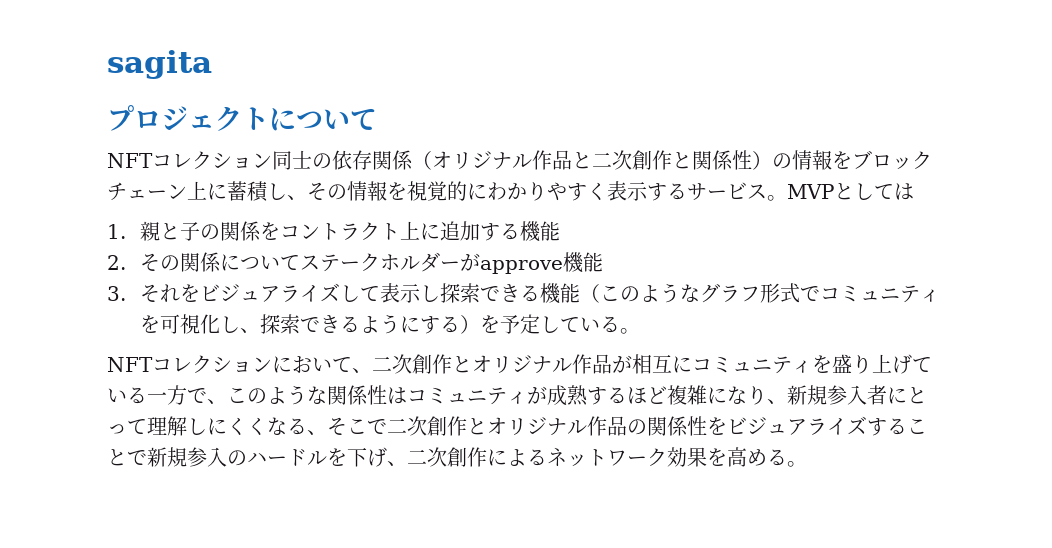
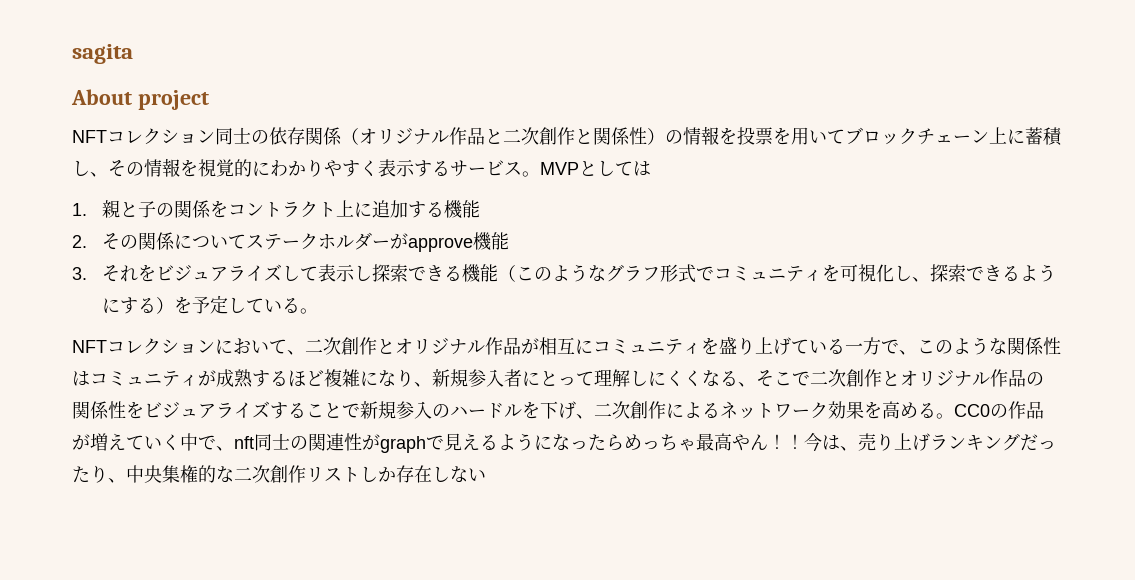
- プロジェクトについて
+ About project
- NFTコレクション同士の依存関係（オリジナル作品と二次創作と関係性）の情報をブロックチェーン上に蓄積し、その情報を視覚的にわかりやすく表示するサービス。
+ NFTコレクション同士の依存関係（オリジナル作品と二次創作と関係性）の情報を投票を用いてブロックチェーン上に蓄積し、その情報を視覚的にわかりやすく表示するサービス。
+ CC0の作品が増えていく中で、nft同士の関連性がgraphで見えるようになったらめっちゃ最高やん！！今は、売り上げランキングだったり、中央集権的な二次創作リストしか存在しない

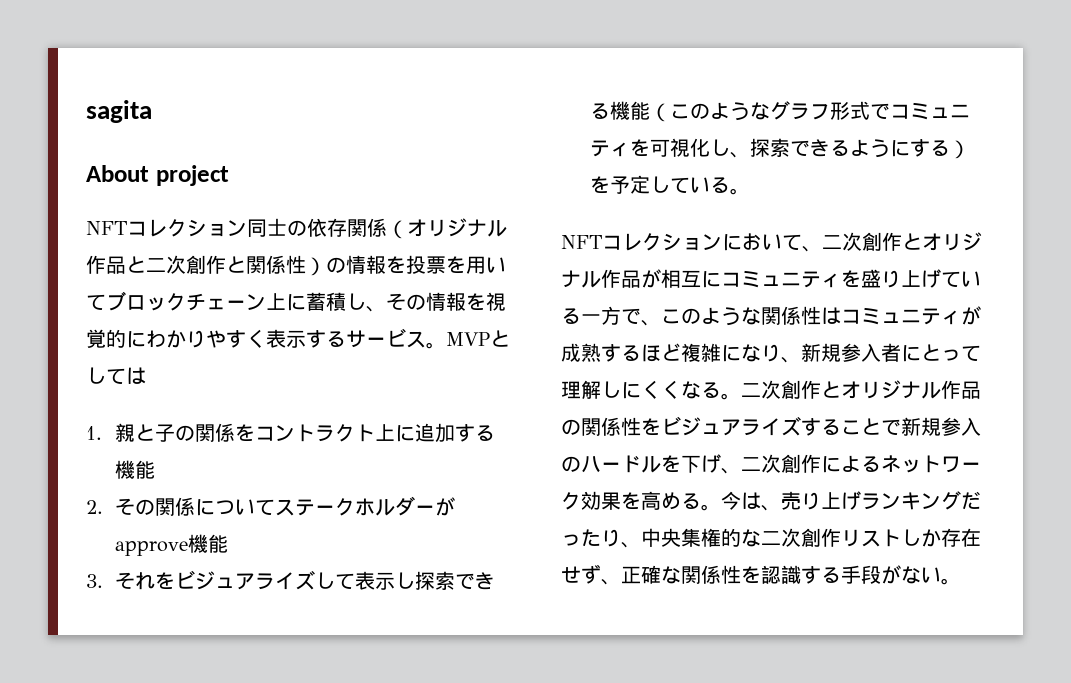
- NFTコレクションにおいて、二次創作とオリジナル作品が相互にコミュニティを盛り上げている一方で、このような関係性はコミュニティが成熟するほど複雑になり、新規参入者にとって理解しにくくなる、そこで二次創作とオリジナル作品の関係性をビジュアライズすることで新規参入のハードルを下げ、二次創作によるネットワーク効果を高める。
+ NFTコレクションにおいて、二次創作とオリジナル作品が相互にコミュニティを盛り上げている一方で、このような関係性はコミュニティが成熟するほど複雑になり、新規参入者にとって理解しにくくなる。二次創作とオリジナル作品の関係性をビジュアライズすることで新規参入のハードルを下げ、二次創作によるネットワーク効果を高める。
- CC0の作品が増えていく中で、nft同士の関連性がgraphで見えるようになったらめっちゃ最高やん！！
- 今は、売り上げランキングだったり、中央集権的な二次創作リストしか存在しない
+ 今は、売り上げランキングだったり、中央集権的な二次創作リストしか存在せず、正確な関係性を認識する手段がない。

